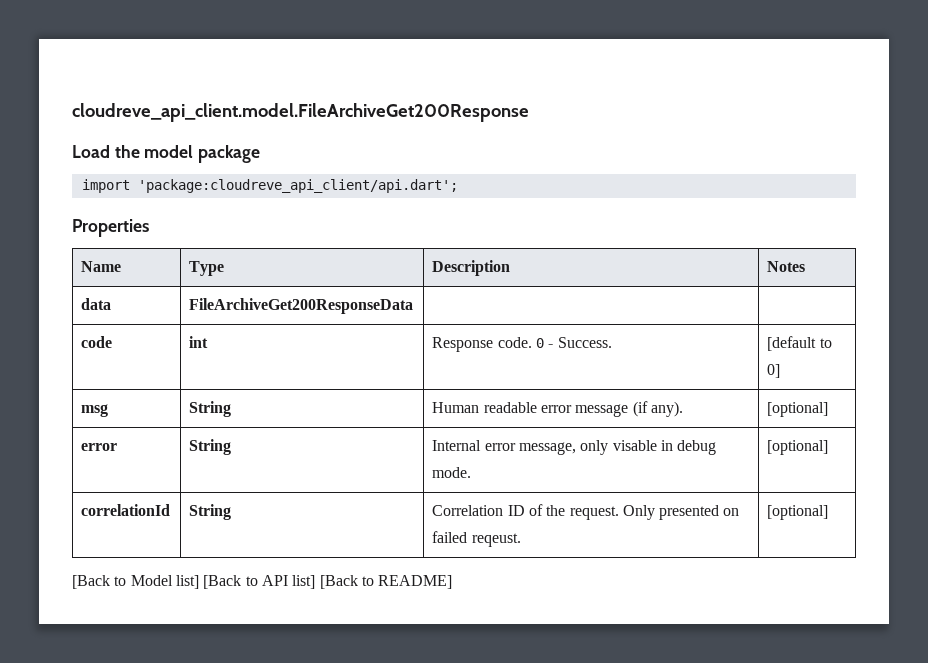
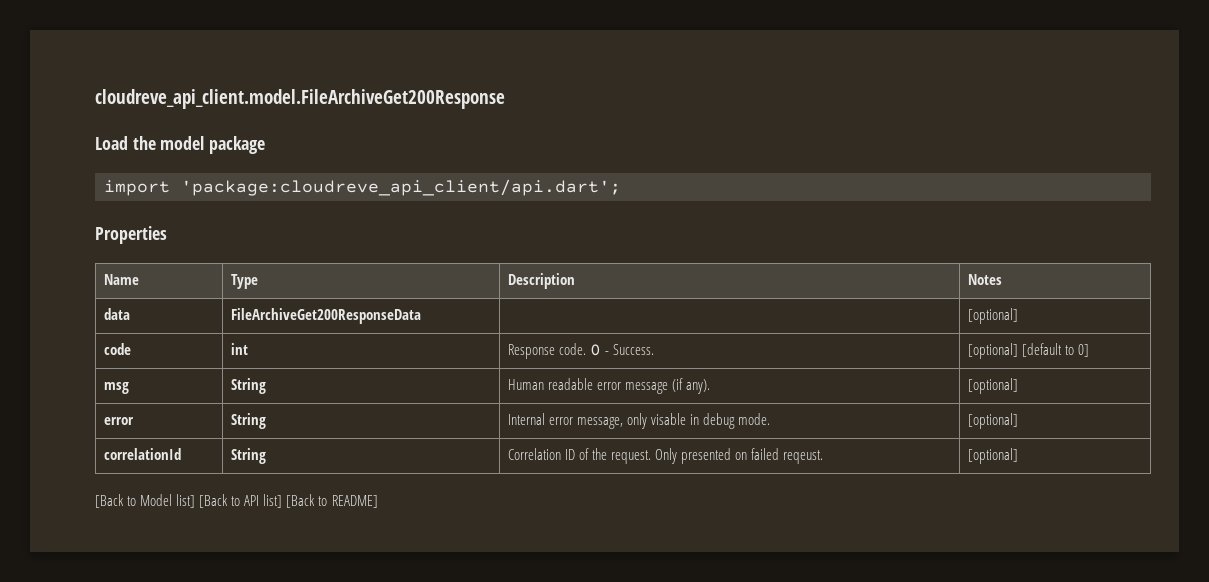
- data | FileArchiveGet200ResponseData | |
+ data | FileArchiveGet200ResponseData | | [optional]
- code | int | Response code. 0 - Success. | [default to 0]
+ code | int | Response code. 0 - Success. | [optional] [default to 0]

